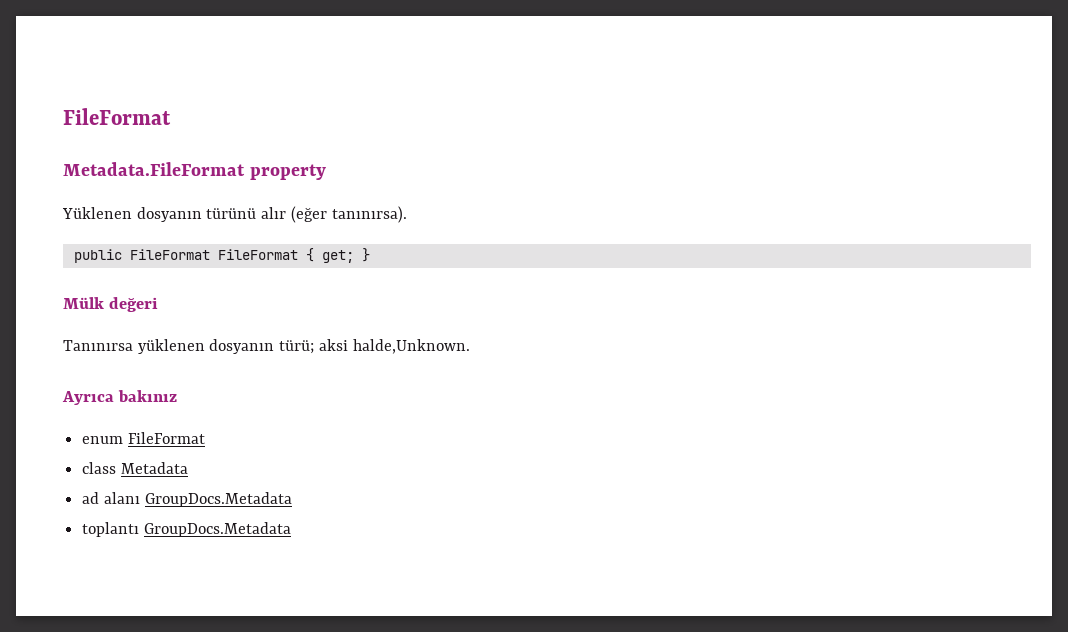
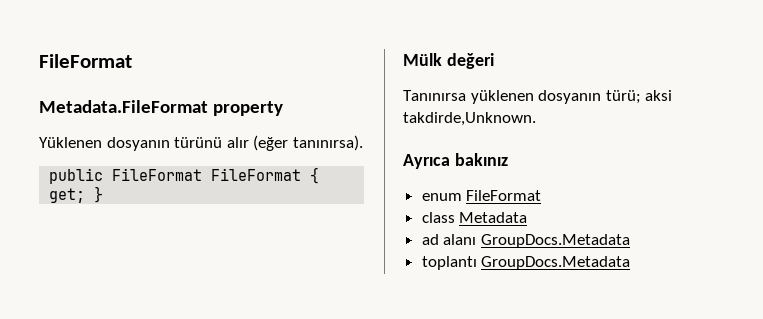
- Tanınırsa yüklenen dosyanın türü; aksi halde,Unknown.
+ Tanınırsa yüklenen dosyanın türü; aksi takdirde,Unknown.

